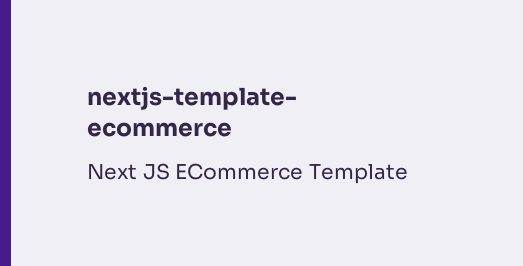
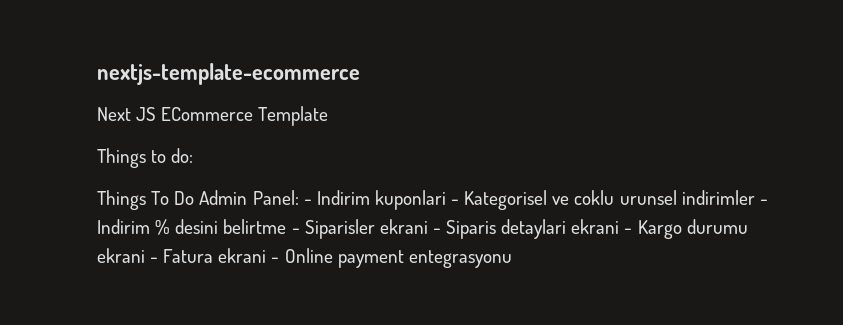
+ Things to do:
+ Things To Do Admin Panel: - Indirim kuponlari - Kategorisel ve coklu urunsel indirimler - Indirim % desini belirtme - Siparisler ekrani - Siparis detaylari ekrani - Kargo durumu ekrani - Fatura ekrani - Online payment entegrasyonu

